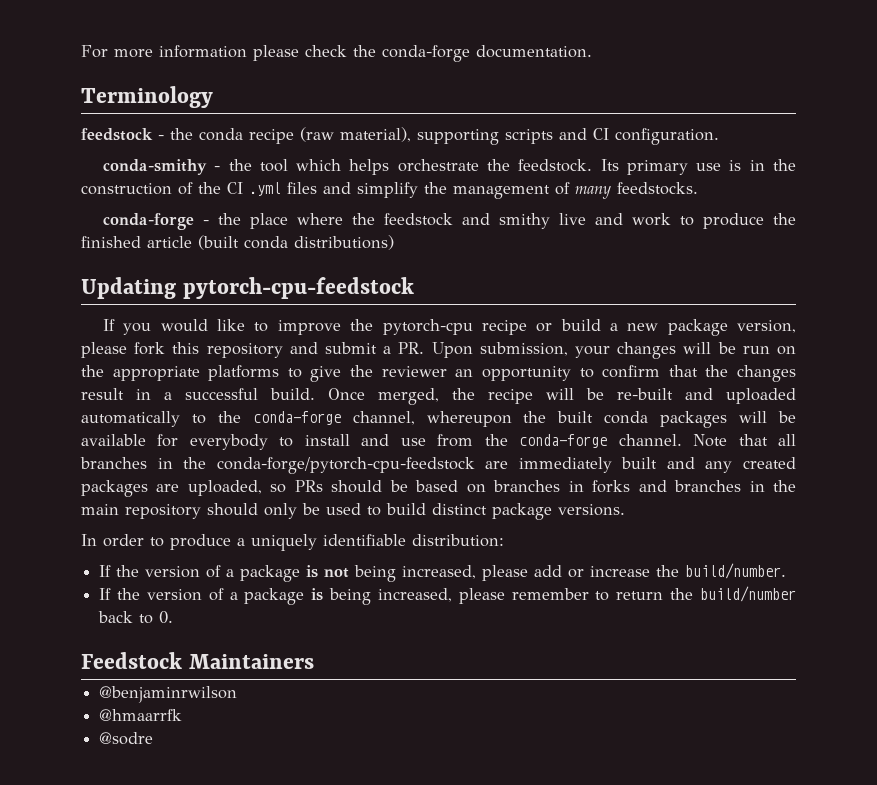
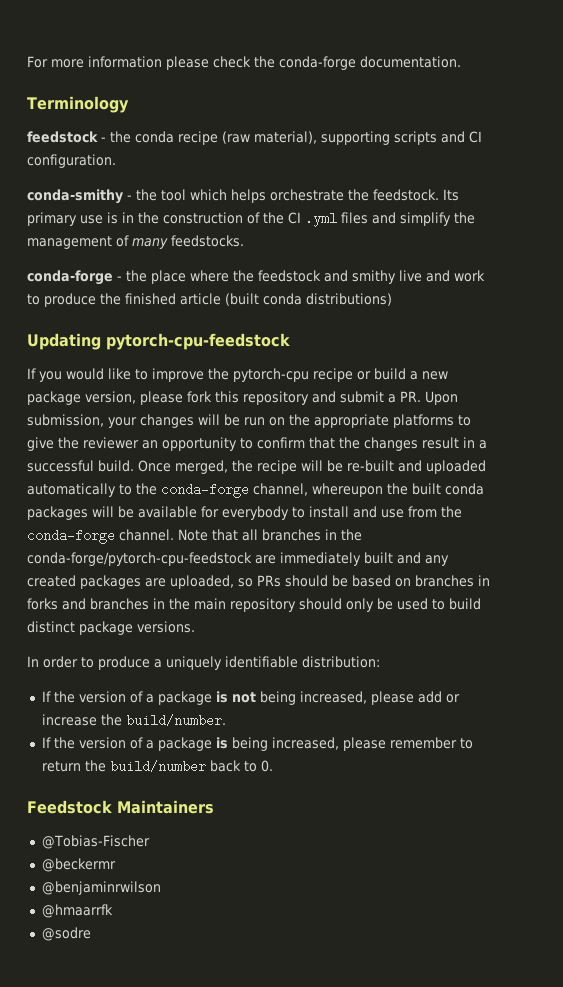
+ @Tobias-Fischer
+ @beckermr

